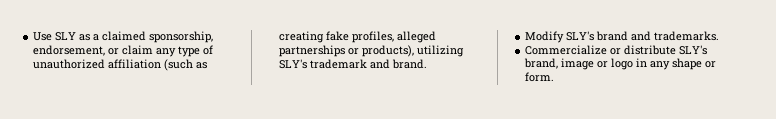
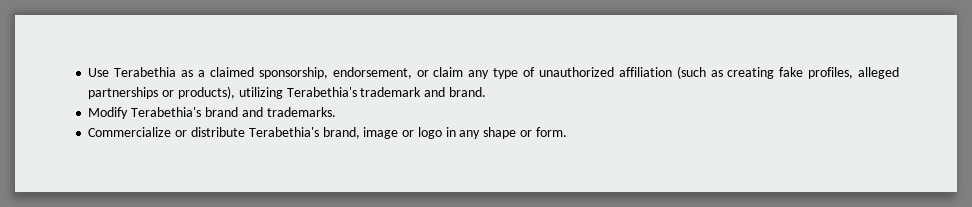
- Use SLY as a claimed sponsorship, endorsement, or claim any type of unauthorized affiliation (such as creating fake profiles, alleged partnerships or products), utilizing SLY's trademark and brand.
+ Use Terabethia as a claimed sponsorship, endorsement, or claim any type of unauthorized affiliation (such as creating fake profiles, alleged partnerships or products), utilizing Terabethia's trademark and brand.
- Modify SLY's brand and trademarks.
+ Modify Terabethia's brand and trademarks.
- Commercialize or distribute SLY's brand, image or logo in any shape or form.
+ Commercialize or distribute Terabethia's brand, image or logo in any shape or form.

